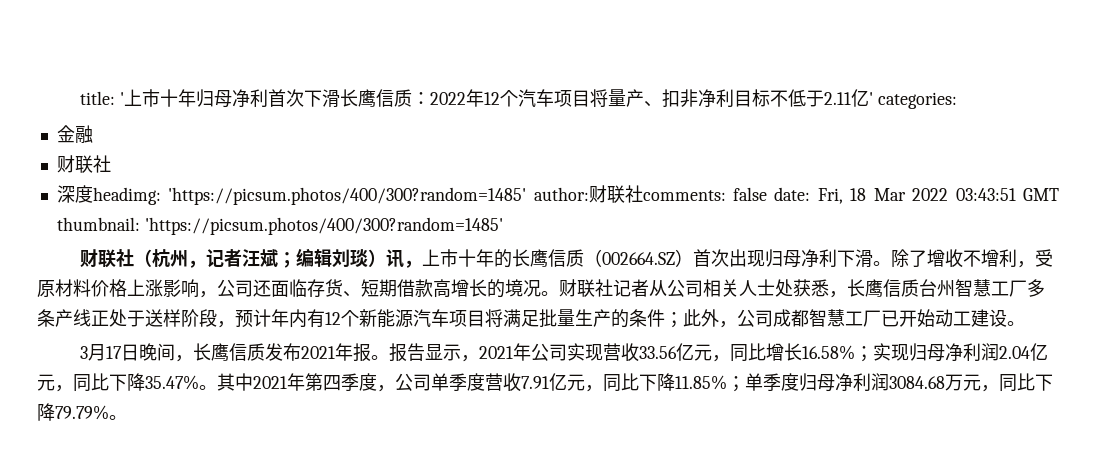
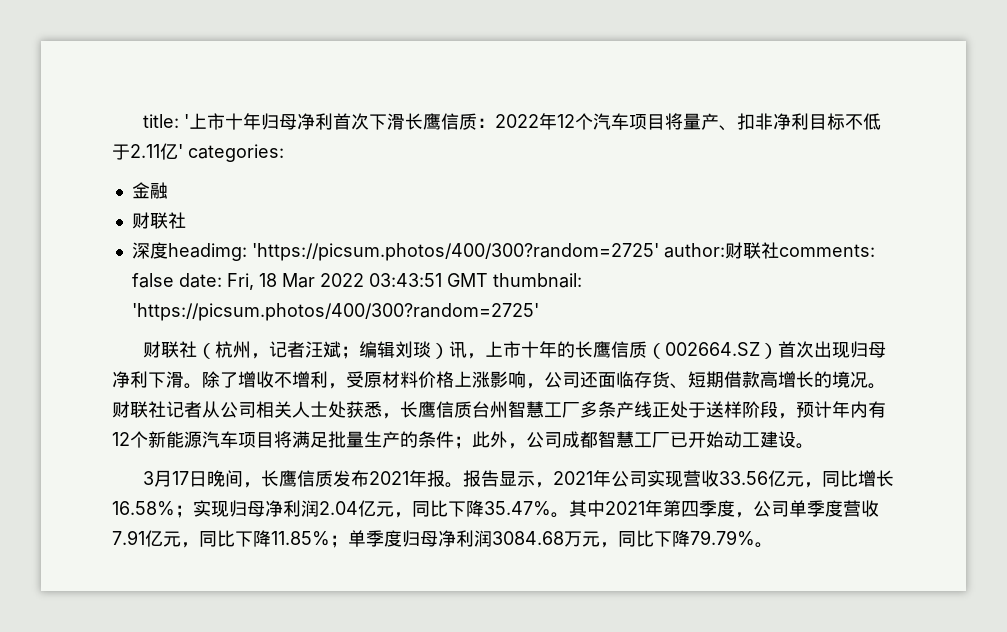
- 深度headimg: 'https://picsum.photos/400/300?random=1485' author:财联社comments: false date: Fri, 18 Mar 2022 03:43:51 GMT thumbnail: 'https://picsum.photos/400/300?random=1485'
+ 深度headimg: 'https://picsum.photos/400/300?random=2725' author:财联社comments: false date: Fri, 18 Mar 2022 03:43:51 GMT thumbnail: 'https://picsum.photos/400/300?random=2725'

